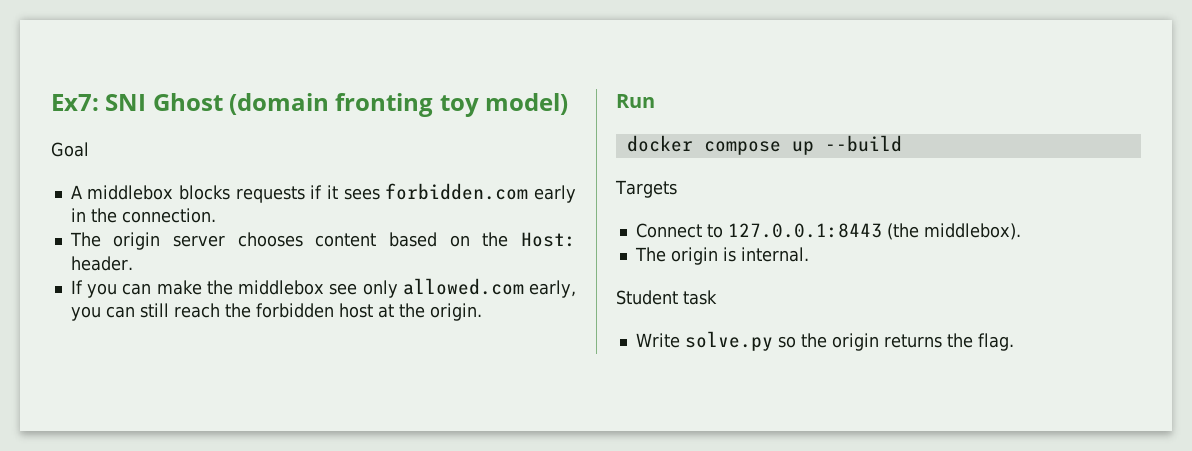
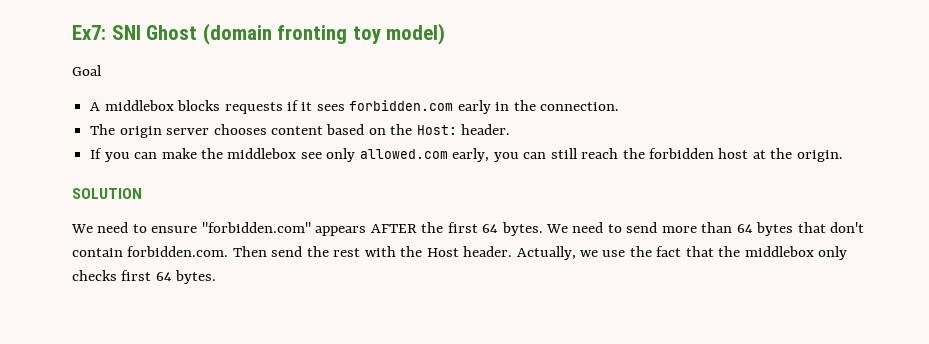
- Run
- docker compose up --build
- Targets
- Connect to 127.0.0.1:8443 (the middlebox).
- The origin is internal.
- Student task
- Write solve.py so the origin returns the flag.
+ SOLUTION
+ We need to ensure "forbidden.com" appears AFTER the first 64 bytes. We need to send more than 64 bytes that don't contain forbidden.com. Then send the rest with the Host header. Actually, we use the fact that the middlebox only checks first 64 bytes.

